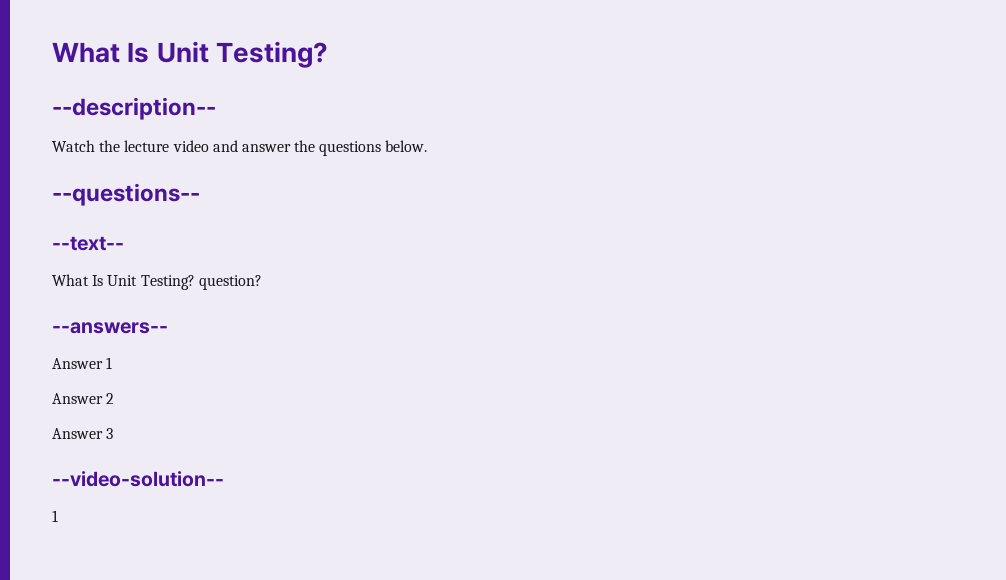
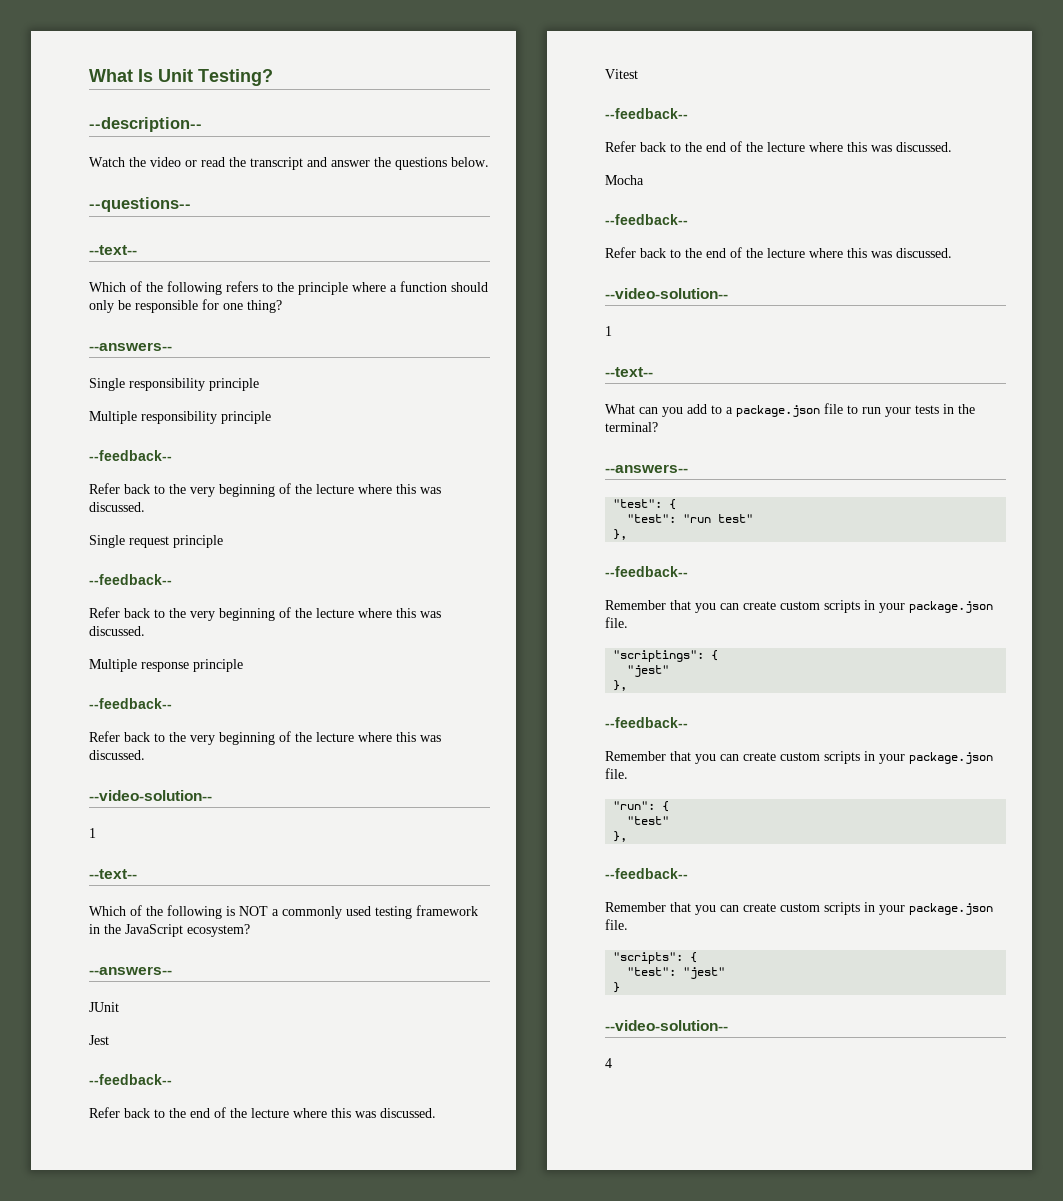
- Watch the lecture video and answer the questions below.
+ Watch the video or read the transcript and answer the questions below.
- What Is Unit Testing? question?
+ Which of the following refers to the principle where a function should only be responsible for one thing?
  --answers--
- Answer 1
- Answer 2
- Answer 3
+ Single responsibility principle
+ Multiple responsibility principle
+ --feedback--
+ Refer back to the very beginning of the lecture where this was discussed.
+ Single request principle
+ --feedback--
+ Refer back to the very beginning of the lecture where this was discussed.
+ Multiple response principle
+ --feedback--
+ Refer back to the very beginning of the lecture where this was discussed.
  --video-solution--
  1
+ --text--
+ Which of the following is NOT a commonly used testing framework in the JavaScript ecosystem?
+ --answers--
+ JUnit
+ Jest
+ --feedback--
+ Refer back to the end of the lecture where this was discussed.
+ Vitest
+ --feedback--
+ Refer back to the end of the lecture where this was discussed.
+ Mocha
+ --feedback--
+ Refer back to the end of the lecture where this was discussed.
+ --video-solution--
+ 1
+ --text--
+ What can you add to a package.json file to run your tests in the terminal?
+ --answers--
+ "test": {
+ "test": "run test"
+ },
+ --feedback--
+ Remember that you can create custom scripts in your package.json file.
+ "scriptings": {
+ "jest"
+ },
+ --feedback--
+ Remember that you can create custom scripts in your package.json file.
+ "run": {
+ "test"
+ },
+ --feedback--
+ Remember that you can create custom scripts in your package.json file.
+ "scripts": {
+ "test": "jest"
+ }
+ --video-solution--
+ 4

